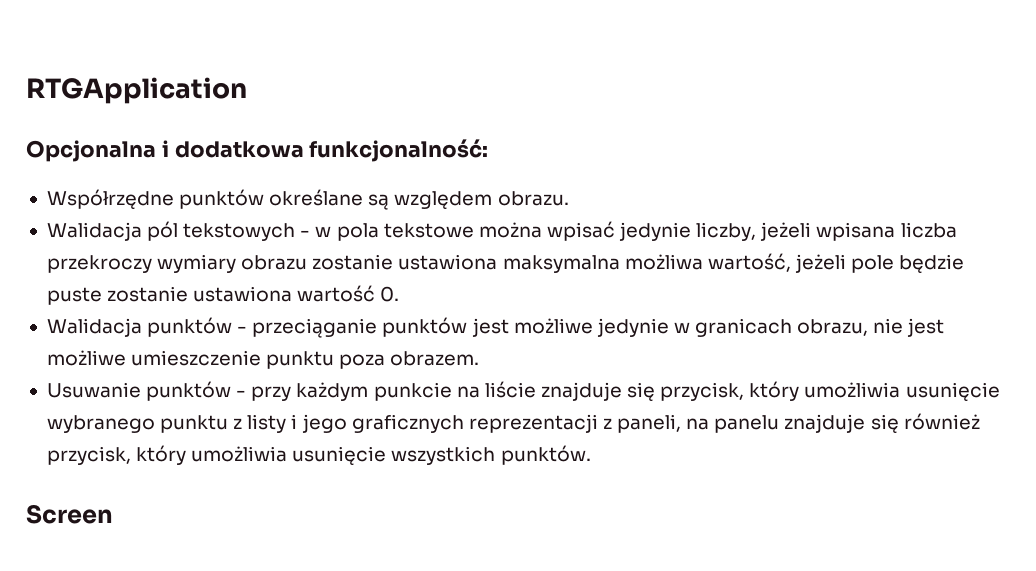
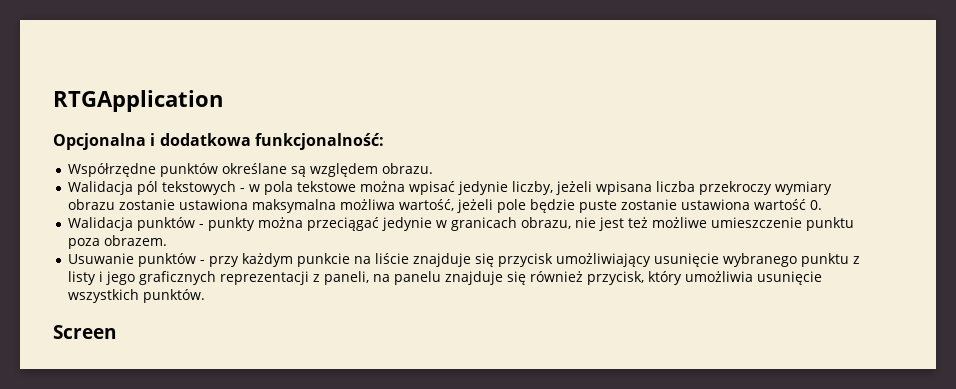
- Walidacja punktów - przeciąganie punktów jest możliwe jedynie w granicach obrazu, nie jest możliwe umieszczenie punktu poza obrazem.
+ Walidacja punktów - punkty można przeciągać jedynie w granicach obrazu, nie jest też możliwe umieszczenie punktu poza obrazem.
- Usuwanie punktów - przy każdym punkcie na liście znajduje się przycisk, który umożliwia usunięcie wybranego punktu z listy i jego graficznych reprezentacji z paneli, na panelu znajduje się również przycisk, który umożliwia usunięcie wszystkich punktów.
+ Usuwanie punktów - przy każdym punkcie na liście znajduje się przycisk umożliwiający usunięcie wybranego punktu z listy i jego graficznych reprezentacji z paneli, na panelu znajduje się również przycisk, który umożliwia usunięcie wszystkich punktów.

